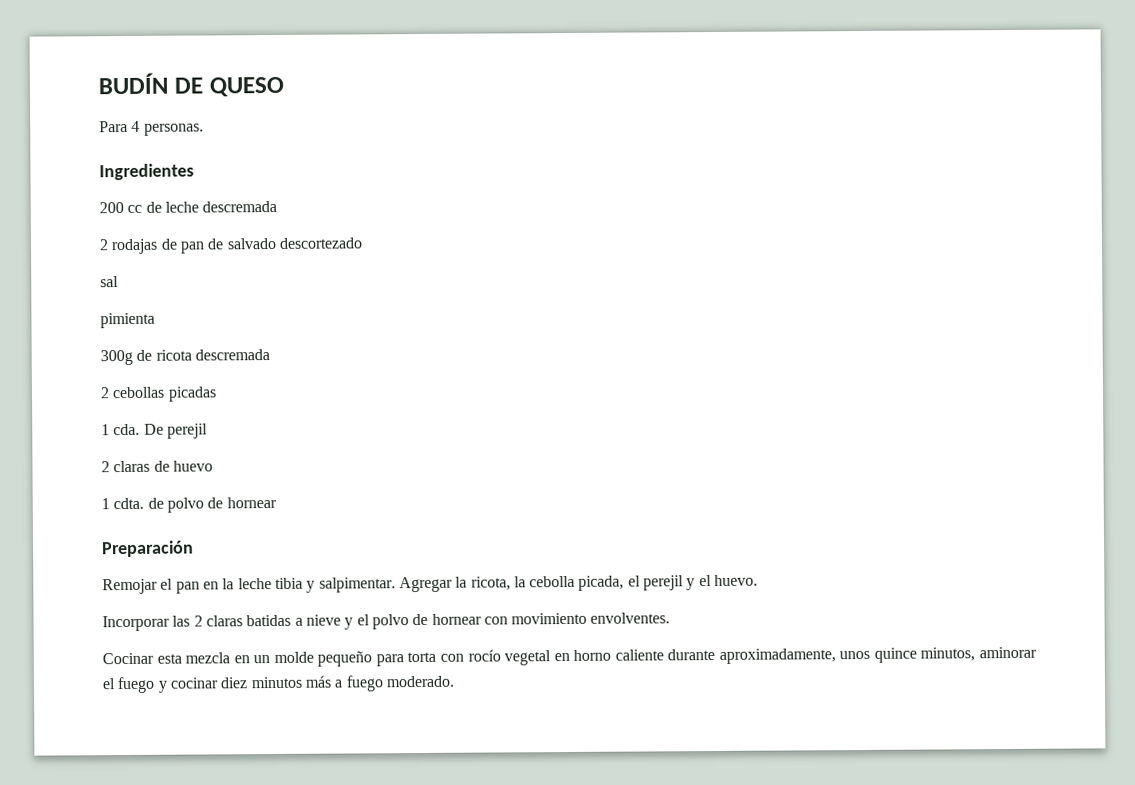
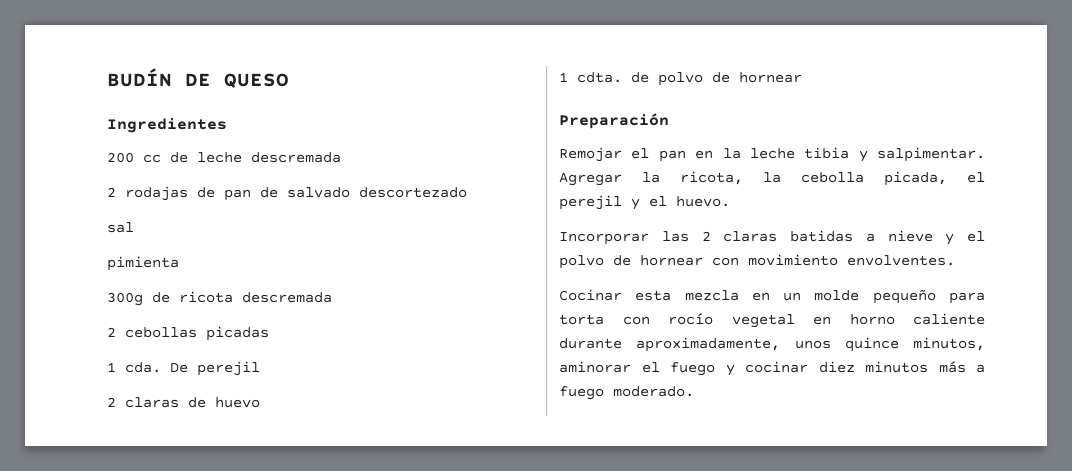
- Para 4 personas.

